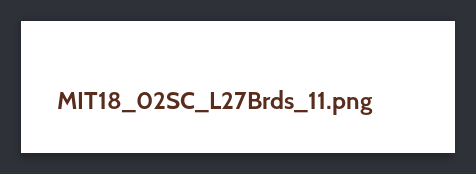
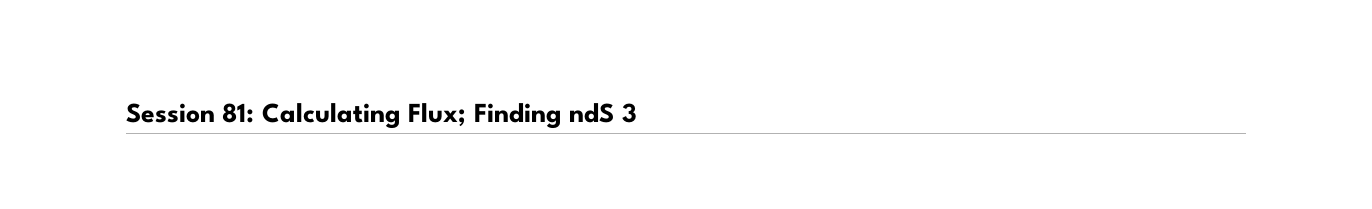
- MIT18_02SC_L27Brds_11.png
+ Session 81: Calculating Flux; Finding ndS 3

